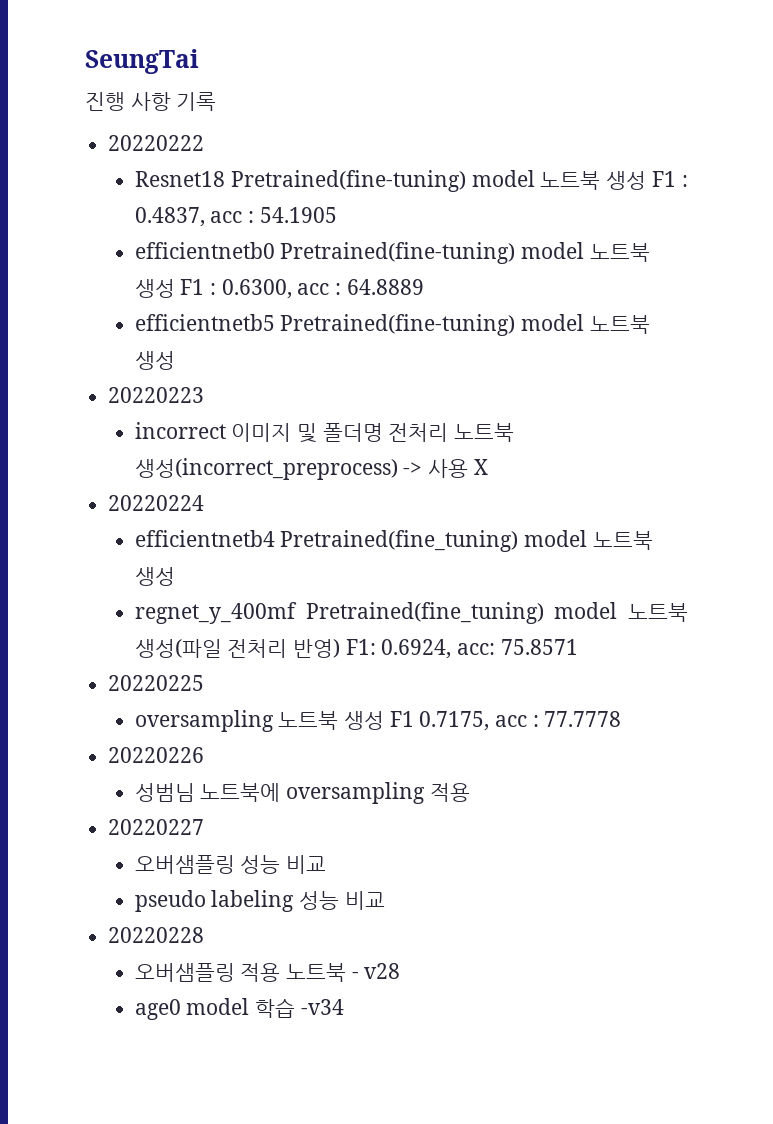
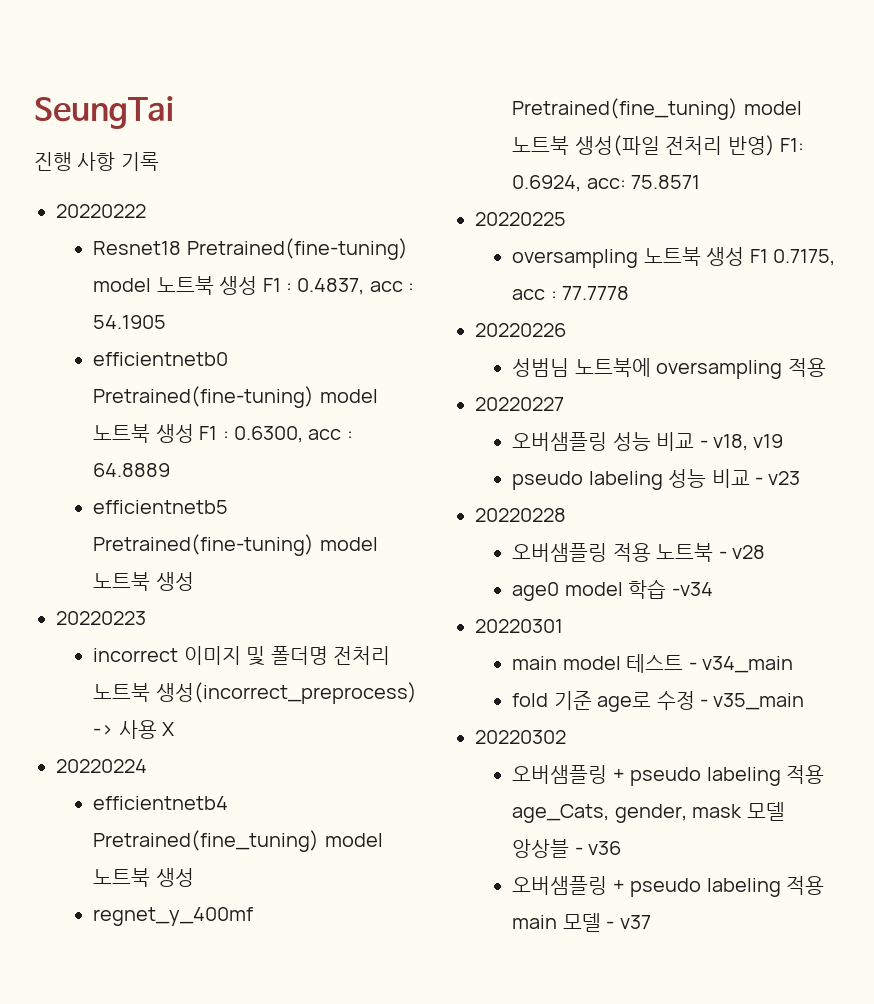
- 오버샘플링 성능 비교
+ 오버샘플링 성능 비교 - v18, v19
- pseudo labeling 성능 비교
+ pseudo labeling 성능 비교 - v23
+ 20220301
+ main model 테스트 - v34_main
+ fold 기준 age로 수정 - v35_main
+ 20220302
+ 오버샘플링 + pseudo labeling 적용 age_Cats, gender, mask 모델 앙상블 - v36
+ 오버샘플링 + pseudo labeling 적용 main 모델 - v37

